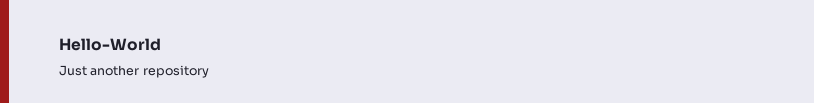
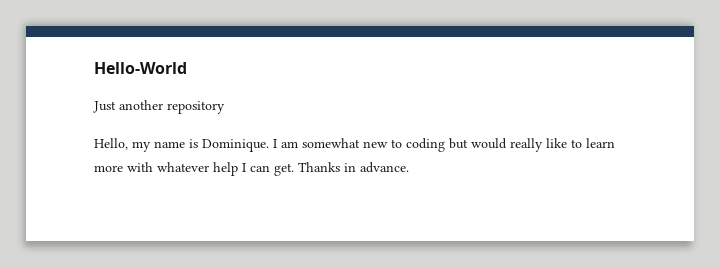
+ Hello, my name is Dominique. I am somewhat new to coding but would really like to learn more with whatever help I can get. Thanks in advance.

